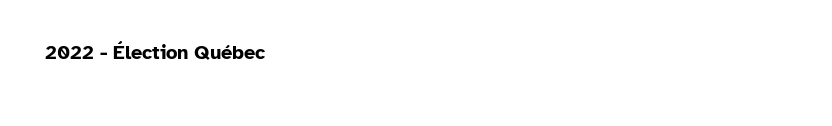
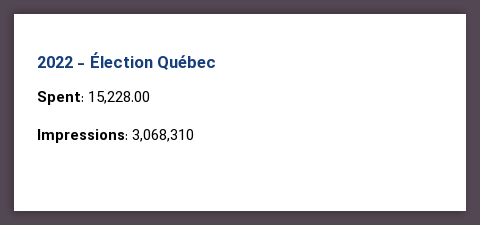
+ Spent: 15,228.00
+ Impressions: 3,068,310

